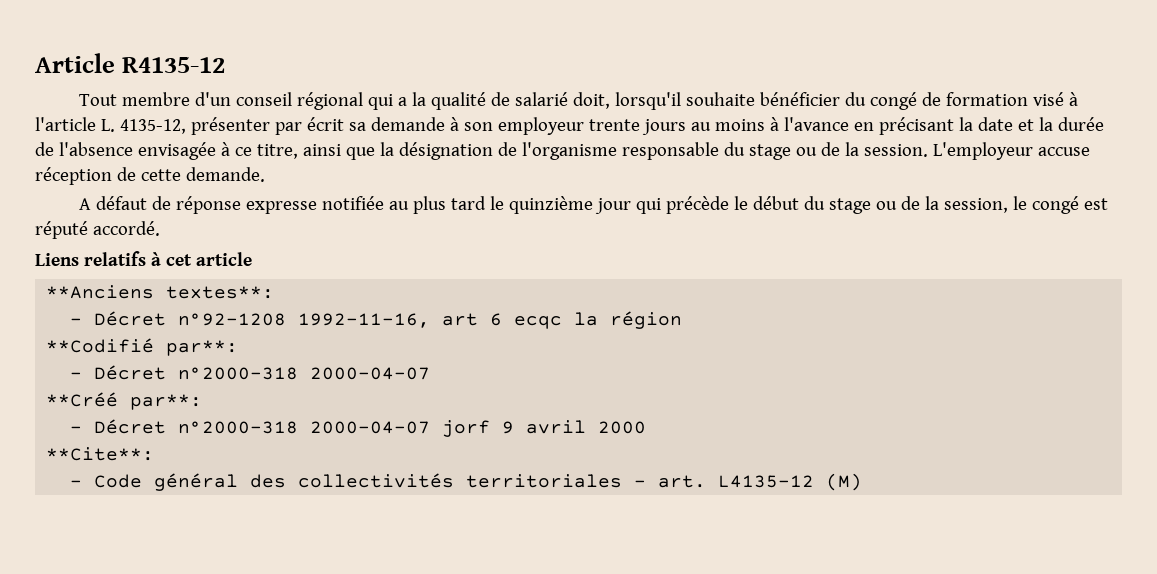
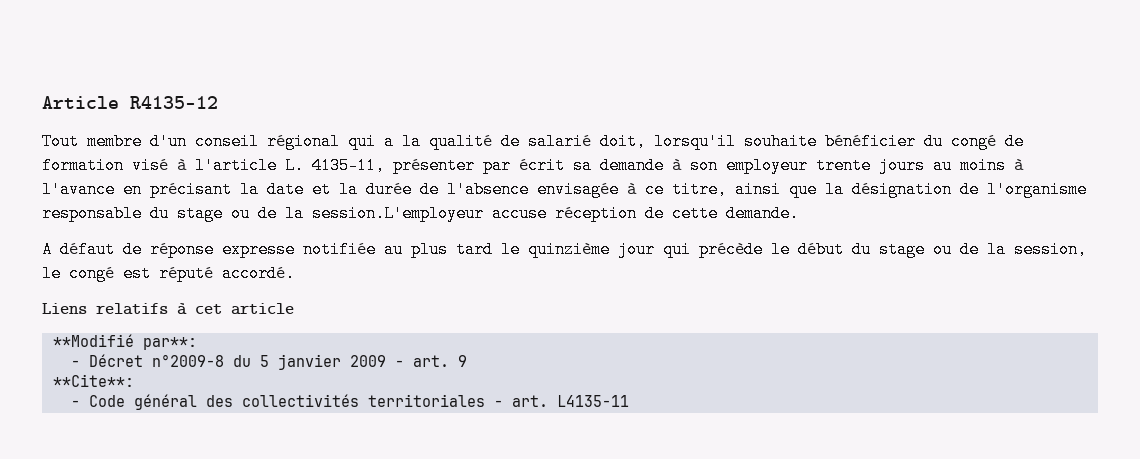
- Tout membre d'un conseil régional qui a la qualité de salarié doit, lorsqu'il souhaite bénéficier du congé de formation visé à l'article L. 4135-12, présenter par écrit sa demande à son employeur trente jours au moins à l'avance en précisant la date et la durée de l'absence envisagée à ce titre, ainsi que la désignation de l'organisme responsable du stage ou de la session. L'employeur accuse réception de cette demande.
+ Tout membre d'un conseil régional qui a la qualité de salarié doit, lorsqu'il souhaite bénéficier du congé de formation visé à l'article L. 4135-11, présenter par écrit sa demande à son employeur trente jours au moins à l'avance en précisant la date et la durée de l'absence envisagée à ce titre, ainsi que la désignation de l'organisme responsable du stage ou de la session.L'employeur accuse réception de cette demande.
- **Anciens textes**:
- - Décret n°92-1208 1992-11-16, art 6 ecqc la région
- **Codifié par**:
- - Décret n°2000-318 2000-04-07
- **Créé par**:
- - Décret n°2000-318 2000-04-07 jorf 9 avril 2000
+ **Modifié par**:
+ - Décret n°2009-8 du 5 janvier 2009 - art. 9
- - Code général des collectivités territoriales - art. L4135-12 (M)
+ - Code général des collectivités territoriales - art. L4135-11

